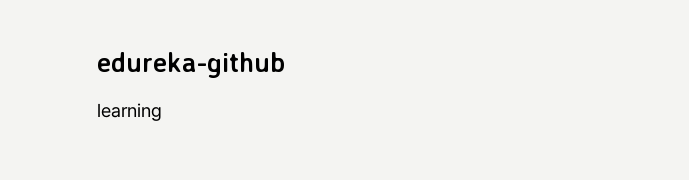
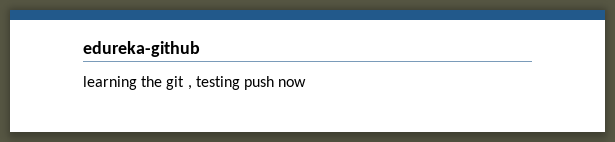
- learning
+ learning the git , testing push now

